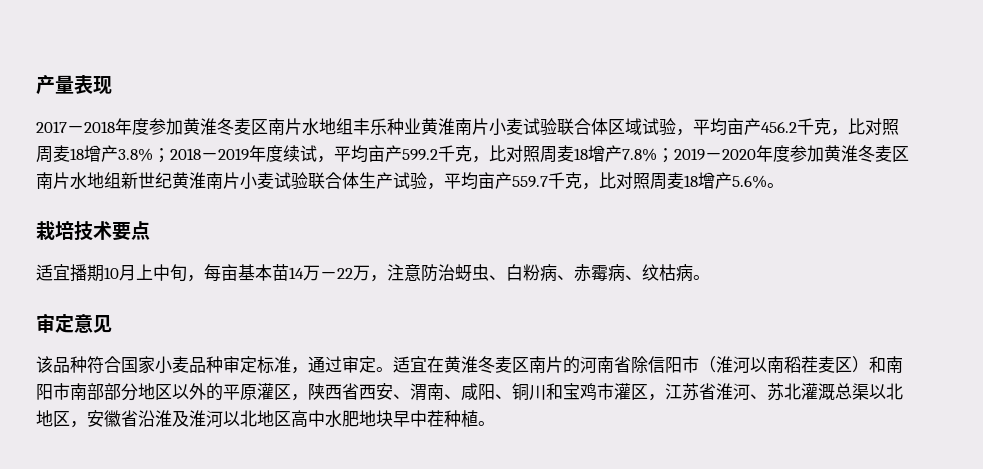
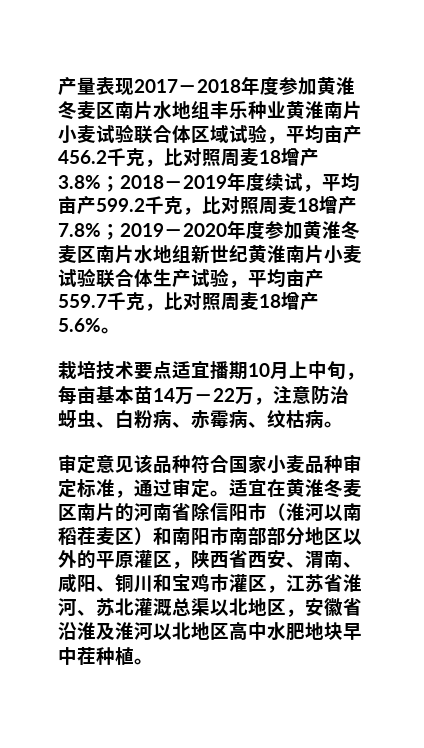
- 产量表现
- 2017－2018年度参加黄淮冬麦区南片水地组丰乐种业黄淮南片小麦试验联合体区域试验，平均亩产456.2千克，比对照周麦18增产3.8%；
+ 产量表现2017－2018年度参加黄淮冬麦区南片水地组丰乐种业黄淮南片小麦试验联合体区域试验，平均亩产456.2千克，比对照周麦18增产3.8%；
- 栽培技术要点
- 适宜播期10月上中旬，每亩基本苗14万－22万，注意防治蚜虫、白粉病、赤霉病、纹枯病。
+ 栽培技术要点适宜播期10月上中旬，每亩基本苗14万－22万，注意防治蚜虫、白粉病、赤霉病、纹枯病。
- 审定意见
- 该品种符合国家小麦品种审定标准，通过审定。
+ 审定意见该品种符合国家小麦品种审定标准，通过审定。

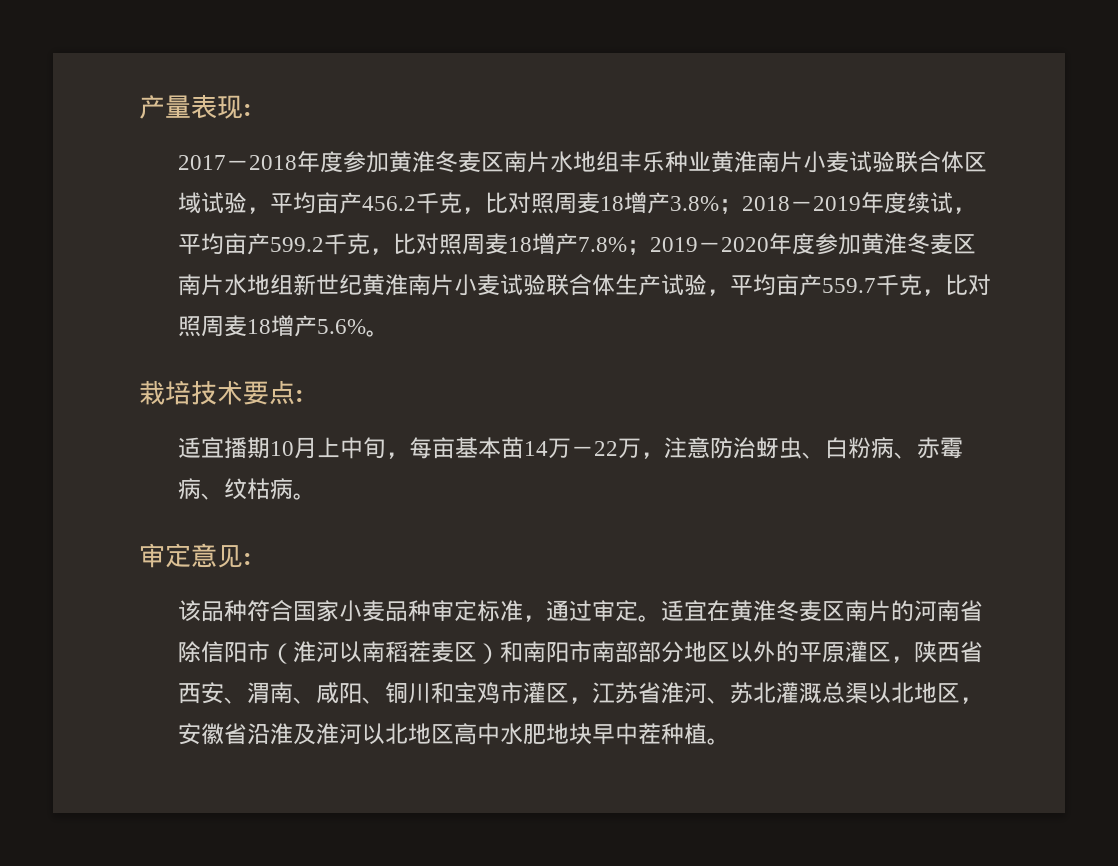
- 产量表现2017－2018年度参加黄淮冬麦区南片水地组丰乐种业黄淮南片小麦试验联合体区域试验，平均亩产456.2千克，比对照周麦18增产3.8%；
+ 产量表现:
+ 2017－2018年度参加黄淮冬麦区南片水地组丰乐种业黄淮南片小麦试验联合体区域试验，平均亩产456.2千克，比对照周麦18增产3.8%；
- 栽培技术要点适宜播期10月上中旬，每亩基本苗14万－22万，注意防治蚜虫、白粉病、赤霉病、纹枯病。
+ 栽培技术要点:
+ 适宜播期10月上中旬，每亩基本苗14万－22万，注意防治蚜虫、白粉病、赤霉病、纹枯病。
- 审定意见该品种符合国家小麦品种审定标准，通过审定。
+ 审定意见:
+ 该品种符合国家小麦品种审定标准，通过审定。

